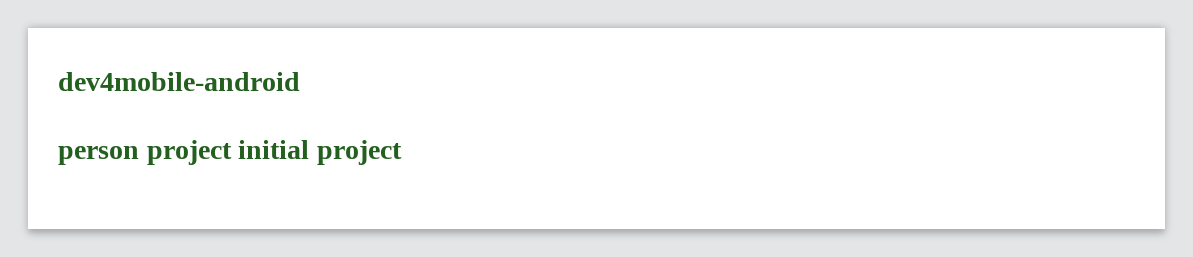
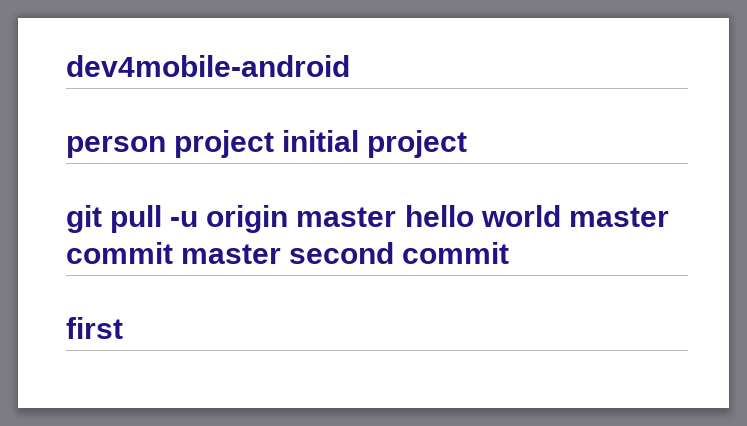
+ git pull -u origin master hello world master commit master second commit
+ first

